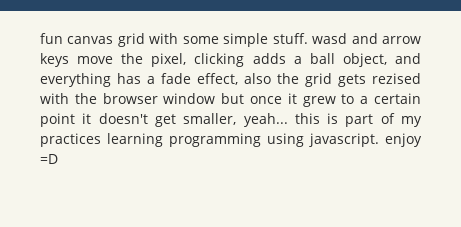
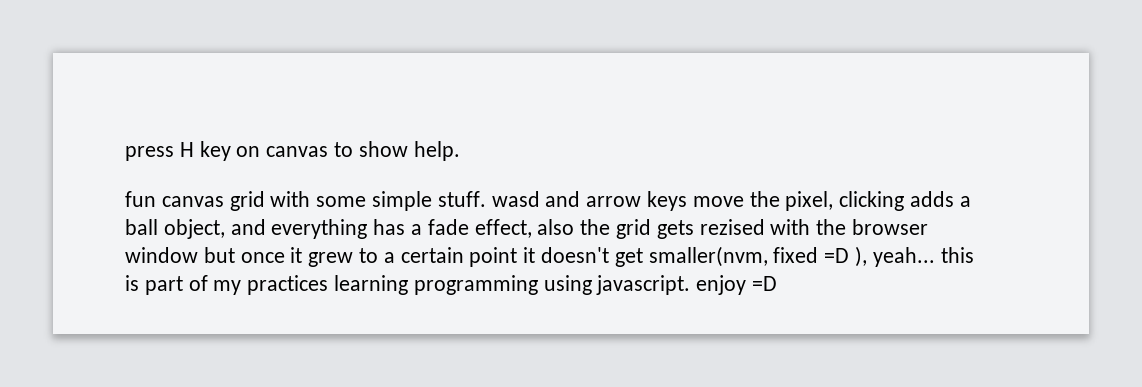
+ press H key on canvas to show help.
- fun canvas grid with some simple stuff. wasd and arrow keys move the pixel, clicking adds a ball object, and everything has a fade effect, also the grid gets rezised with the browser window but once it grew to a certain point it doesn't get smaller, yeah... this is part of my practices learning programming using javascript. enjoy =D
+ fun canvas grid with some simple stuff. wasd and arrow keys move the pixel, clicking adds a ball object, and everything has a fade effect, also the grid gets rezised with the browser window but once it grew to a certain point it doesn't get smaller(nvm, fixed =D ), yeah... this is part of my practices learning programming using javascript. enjoy =D

